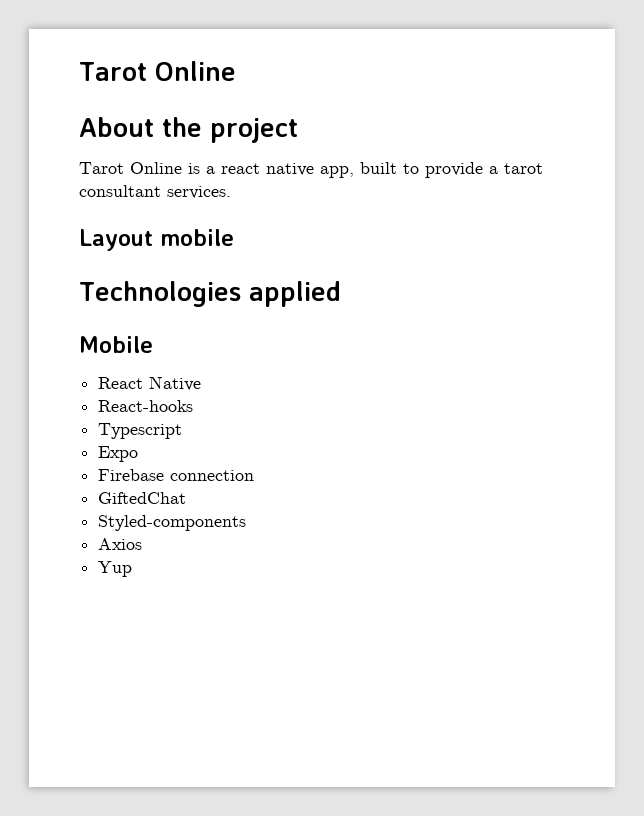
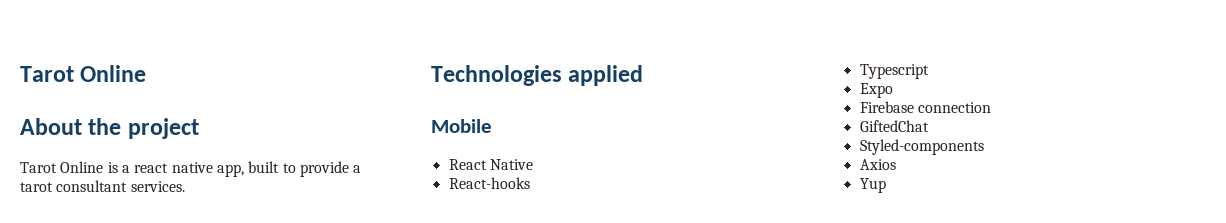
- Layout mobile

